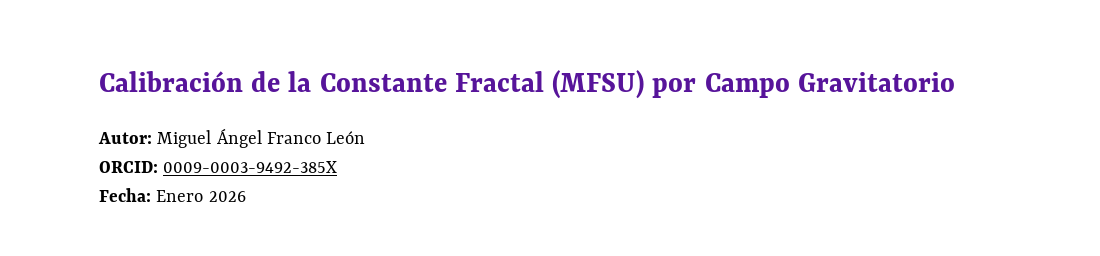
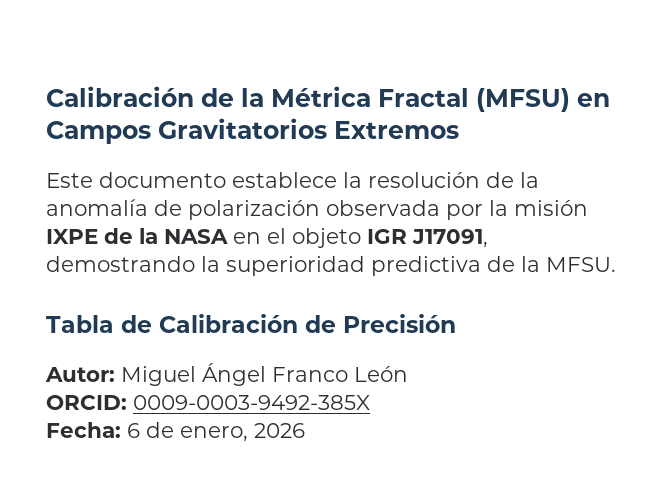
- Calibración de la Constante Fractal (MFSU) por Campo Gravitatorio
+ Calibración de la Métrica Fractal (MFSU) en Campos Gravitatorios Extremos
+ Este documento establece la resolución de la anomalía de polarización observada por la misión IXPE de la NASA en el objeto IGR J17091, demostrando la superioridad predictiva de la MFSU.
+ Tabla de Calibración de Precisión
- Fecha: Enero 2026
+ Fecha: 6 de enero, 2026

